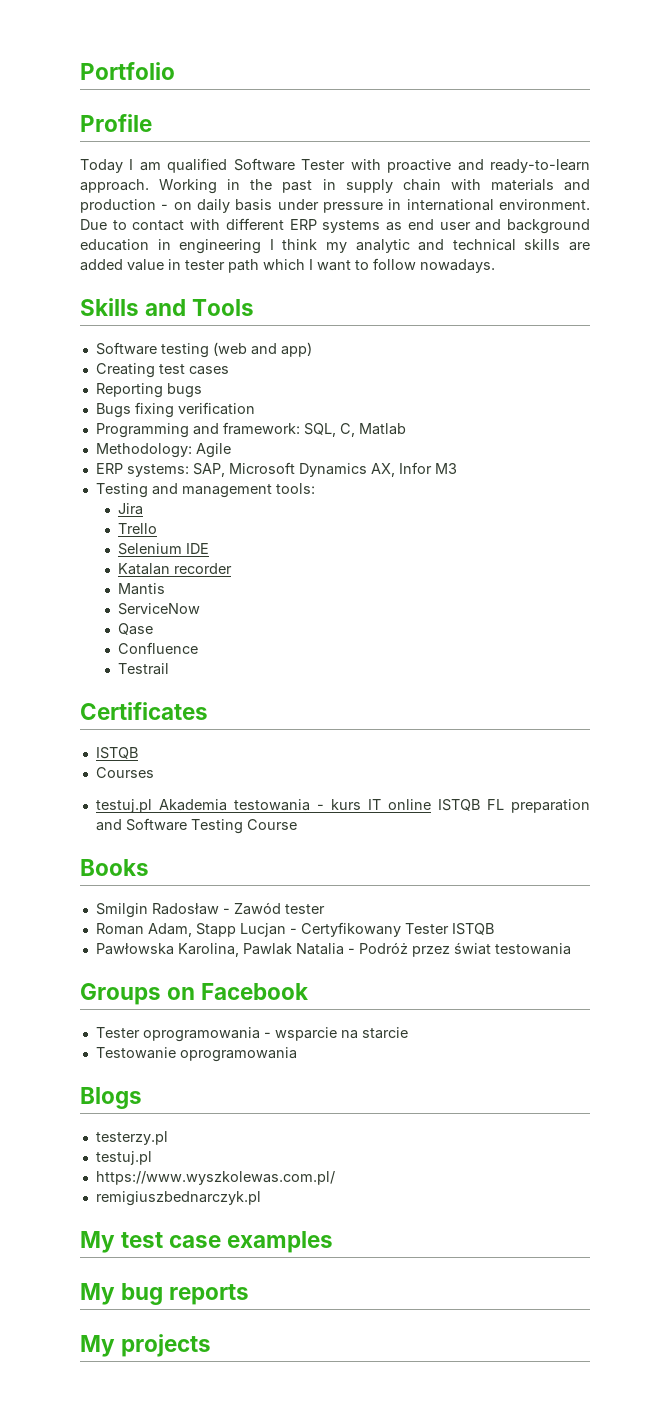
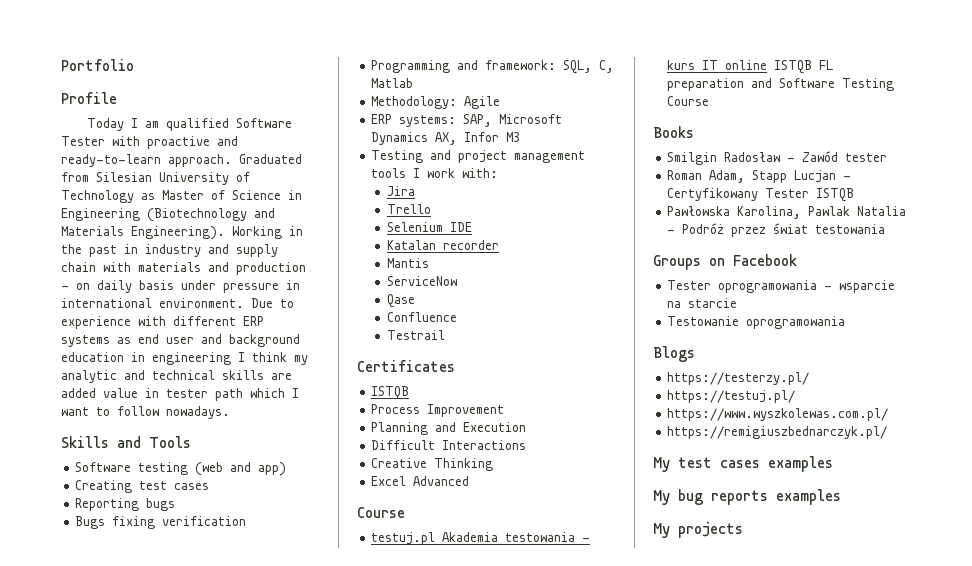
+ Graduated from Silesian University of Technology as Master of Science in Engineering (Biotechnology and Materials Engineering).
- Working in the past in supply chain with materials and production - on daily basis under pressure in international environment.
+ Working in the past in industry and supply chain with materials and production - on daily basis under pressure in international environment.
- Due to contact with different ERP systems as end user and background education in engineering I think my analytic and technical skills are added value in tester path which I want to follow nowadays.
+ Due to experience with different ERP systems as end user and background education in engineering I think my analytic and technical skills are added value in tester path which I want to follow nowadays.
- Testing and management tools:
+ Testing and project management tools I work with:
- Courses
+ Process Improvement
+ Planning and Execution
+ Difficult Interactions
+ Creative Thinking
+ Excel Advanced
+ Course
- testerzy.pl
- testuj.pl
+ https://testerzy.pl/
+ https://testuj.pl/
- remigiuszbednarczyk.pl
+ https://remigiuszbednarczyk.pl/
- My test case examples
+ My test cases examples
- My bug reports
+ My bug reports examples

